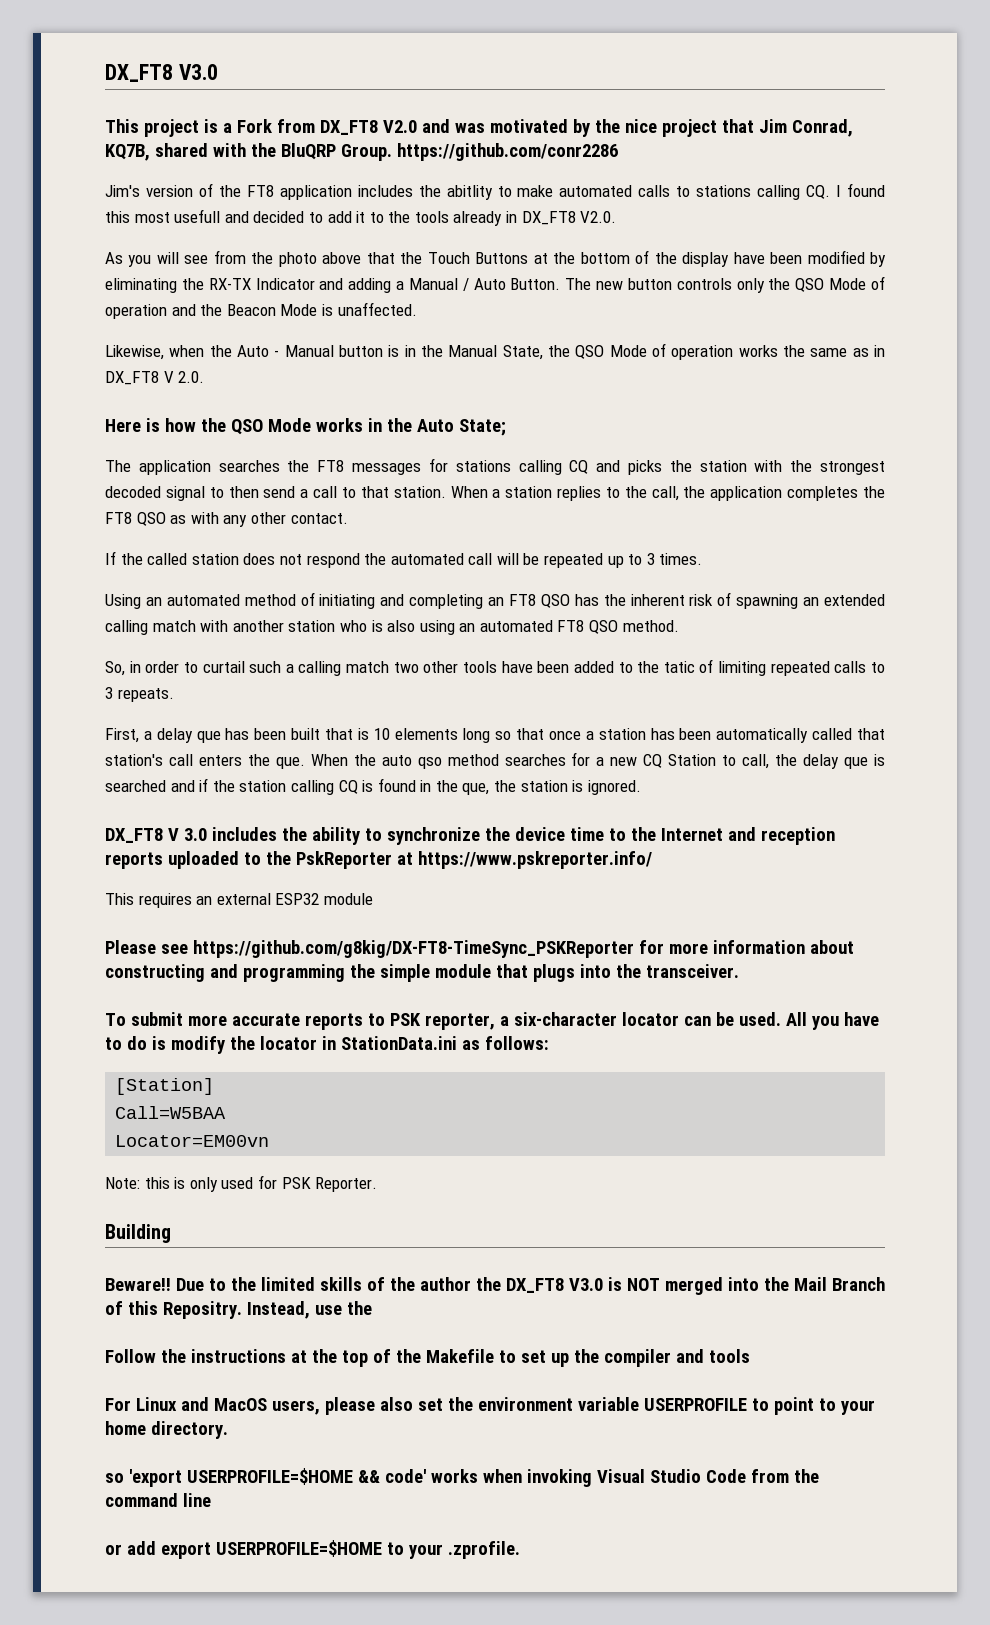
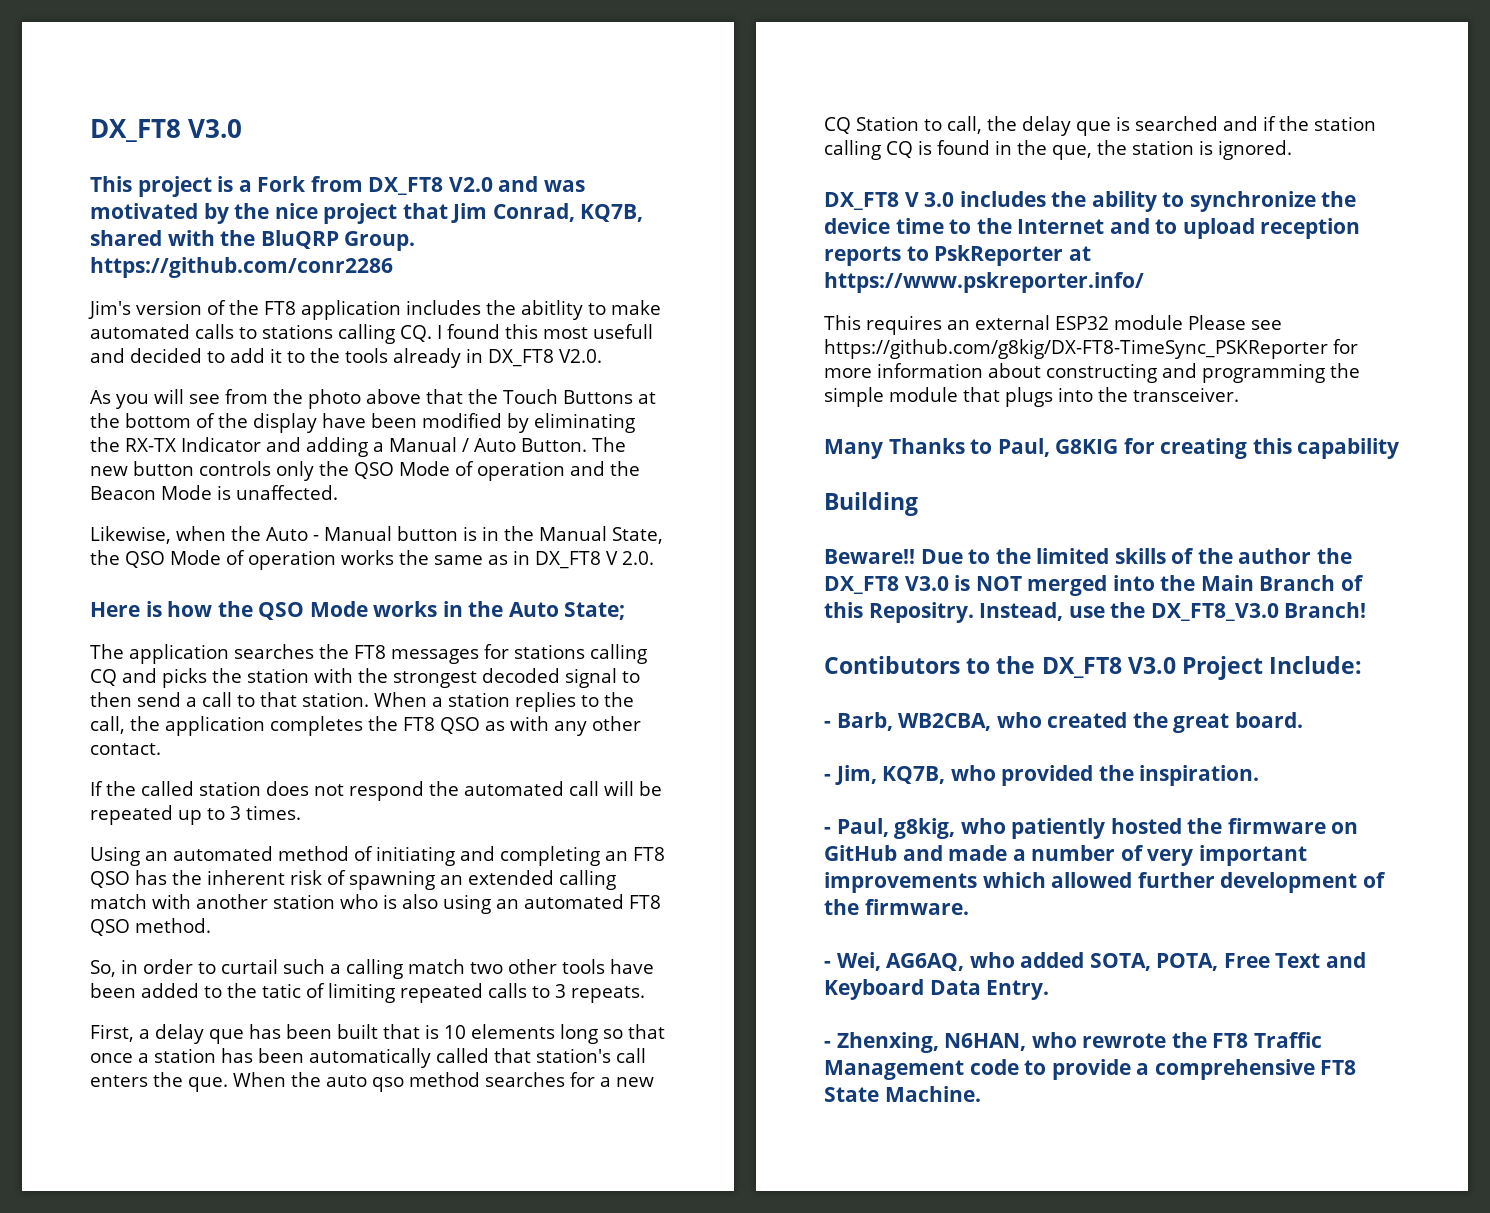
- DX_FT8 V 3.0 includes the ability to synchronize the device time to the Internet and reception reports uploaded to the PskReporter at https://www.pskreporter.info/
+ DX_FT8 V 3.0 includes the ability to synchronize the device time to the Internet and to upload reception reports to PskReporter at https://www.pskreporter.info/
- This requires an external ESP32 module
- Please see https://github.com/g8kig/DX-FT8-TimeSync_PSKReporter for more information about constructing and programming the simple module that plugs into the transceiver.
+ This requires an external ESP32 module Please see https://github.com/g8kig/DX-FT8-TimeSync_PSKReporter for more information about constructing and programming the simple module that plugs into the transceiver.
- To submit more accurate reports to PSK reporter, a six-character locator can be used. All you have to do is modify the locator in StationData.ini as follows:
- [Station]
- Call=W5BAA
- Locator=EM00vn
- Note: this is only used for PSK Reporter.
+ Many Thanks to Paul, G8KIG for creating this capability
- Due to the limited skills of the author the DX_FT8 V3.0 is NOT merged into the Mail Branch of this Repositry.
+ Due to the limited skills of the author the DX_FT8 V3.0 is NOT merged into the Main Branch of this Repositry.
- Instead, use the
- Follow the instructions at the top of the Makefile to set up the compiler and tools
- For Linux and MacOS users, please also set the environment variable USERPROFILE to point to your home directory.
- so 'export USERPROFILE=$HOME && code' works when invoking Visual Studio Code from the command line
- or add export USERPROFILE=$HOME to your .zprofile.
+ Instead, use the DX_FT8_V3.0 Branch!
+ Contibutors to the DX_FT8 V3.0 Project Include:
+ - Barb, WB2CBA, who created the great board.
+ - Jim, KQ7B, who provided the inspiration.
+ - Paul, g8kig, who patiently hosted the firmware on GitHub and made a number of very important improvements which allowed further development of the firmware.
+ - Wei, AG6AQ, who added SOTA, POTA, Free Text and Keyboard Data Entry.
+ - Zhenxing, N6HAN, who rewrote the FT8 Traffic Management code to provide a comprehensive FT8 State Machine.

